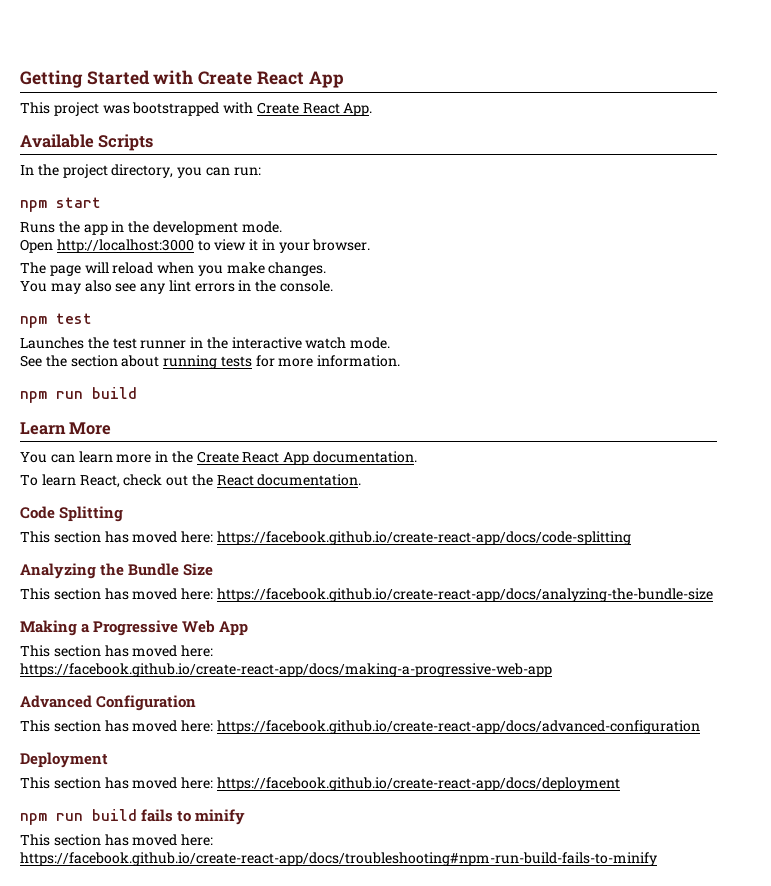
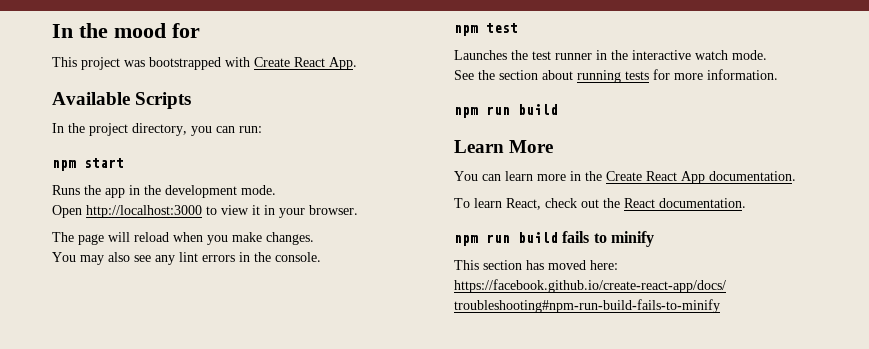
- Getting Started with Create React App
+ In the mood for
- Code Splitting
- This section has moved here: https://facebook.github.io/create-react-app/docs/code-splitting
- Analyzing the Bundle Size
- This section has moved here: https://facebook.github.io/create-react-app/docs/analyzing-the-bundle-size
- Making a Progressive Web App
- This section has moved here: https://facebook.github.io/create-react-app/docs/making-a-progressive-web-app
- Advanced Configuration
- This section has moved here: https://facebook.github.io/create-react-app/docs/advanced-configuration
- Deployment
- This section has moved here: https://facebook.github.io/create-react-app/docs/deployment

